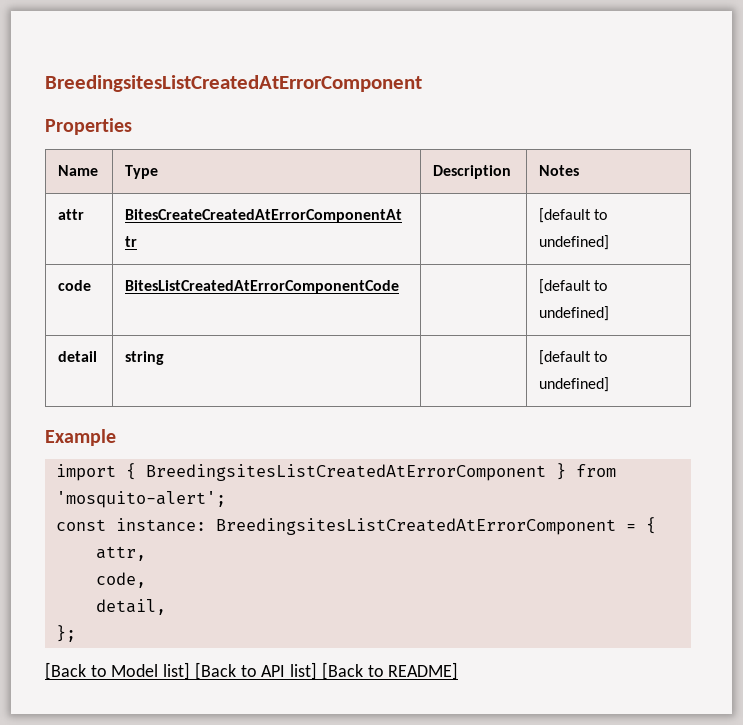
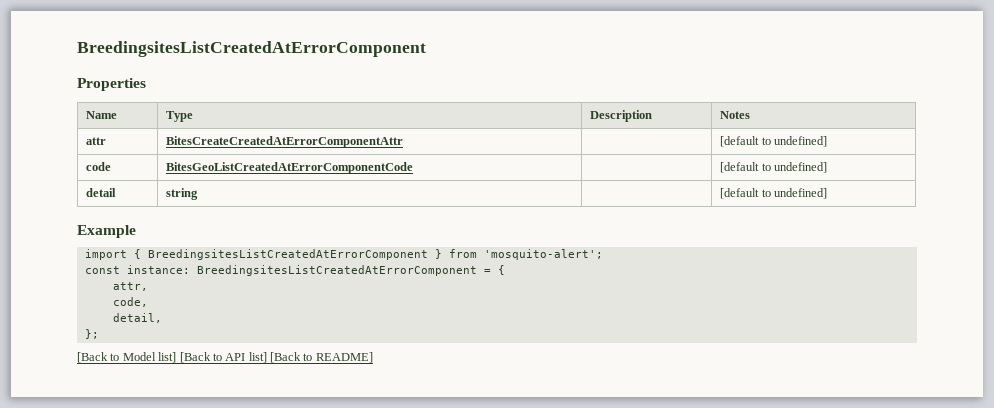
- code | BitesListCreatedAtErrorComponentCode | | [default to undefined]
+ code | BitesGeoListCreatedAtErrorComponentCode | | [default to undefined]

